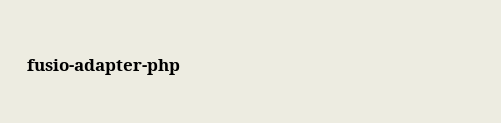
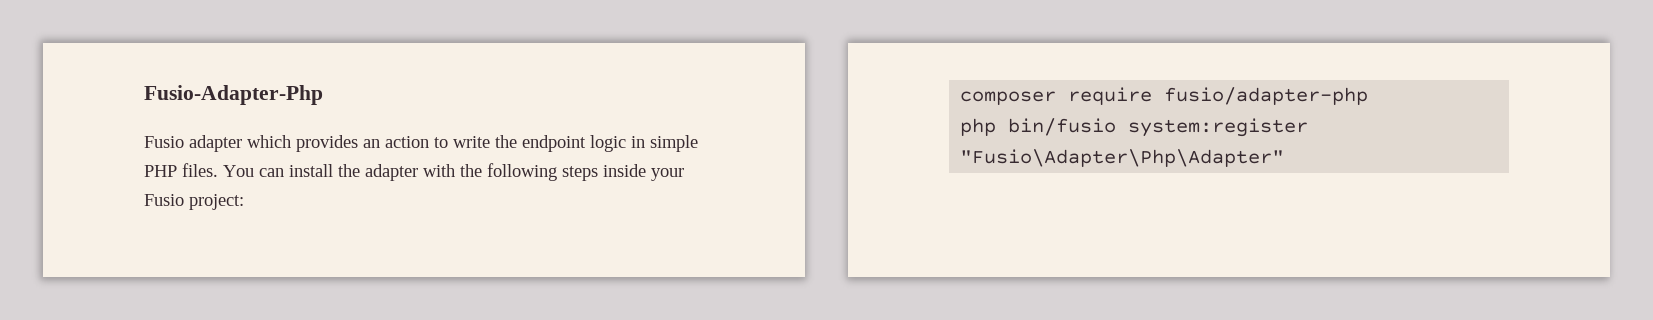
- fusio-adapter-php
+ Fusio-Adapter-Php
+ Fusio adapter which provides an action to write the endpoint logic in simple PHP files. You can install the adapter with the following steps inside your Fusio project:
+ composer require fusio/adapter-php
+ php bin/fusio system:register "Fusio\Adapter\Php\Adapter"

